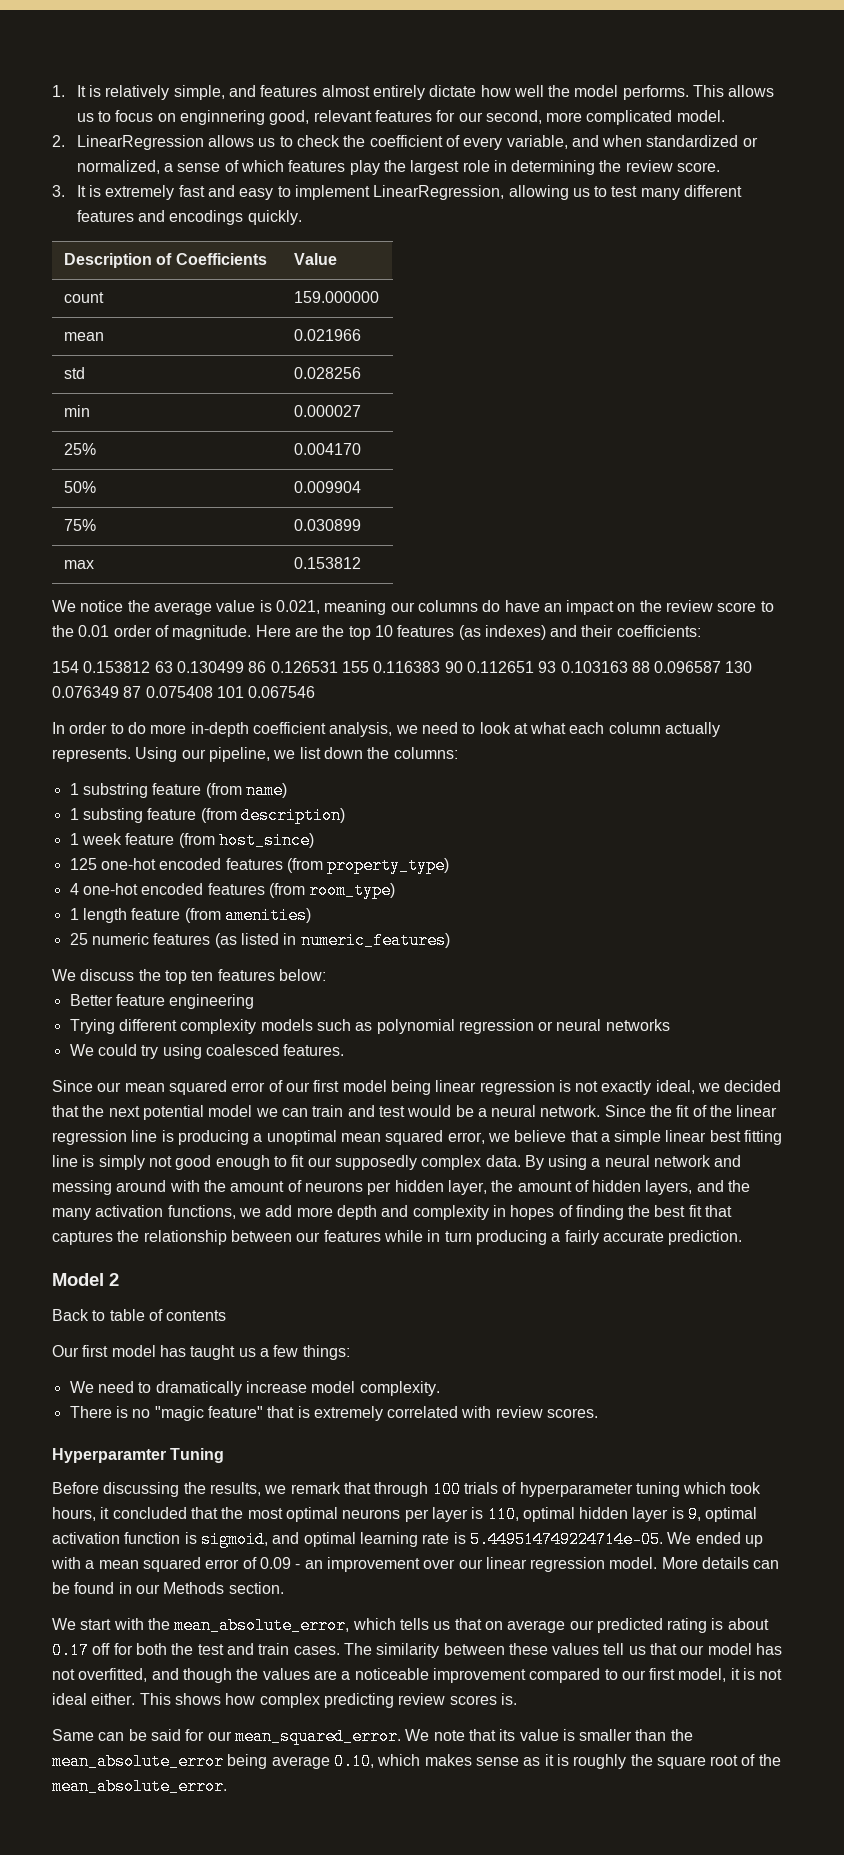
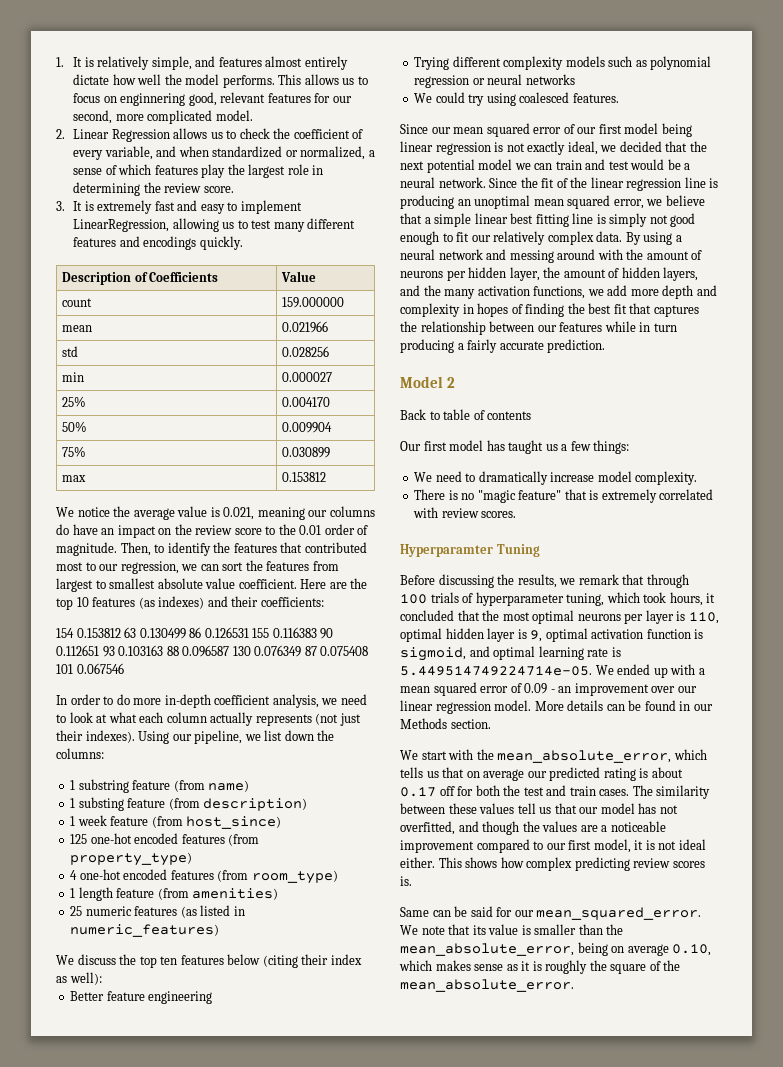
- 2. LinearRegression allows us to check the coefficient of every variable, and when standardized or normalized, a sense of which features play the largest role in determining the review score.
+ 2. Linear Regression allows us to check the coefficient of every variable, and when standardized or normalized, a sense of which features play the largest role in determining the review score.
+ Then, to identify the features that contributed most to our regression, we can sort the features from largest to smallest absolute value coefficient.
- In order to do more in-depth coefficient analysis, we need to look at what each column actually represents.
+ In order to do more in-depth coefficient analysis, we need to look at what each column actually represents (not just their indexes).
- We discuss the top ten features below:
+ We discuss the top ten features below (citing their index as well):
- Since the fit of the linear regression line is producing a unoptimal mean squared error, we believe that a simple linear best fitting line is simply not good enough to fit our supposedly complex data.
+ Since the fit of the linear regression line is producing an unoptimal mean squared error, we believe that a simple linear best fitting line is simply not good enough to fit our relatively complex data.
- Before discussing the results, we remark that through 100 trials of hyperparameter tuning which took hours, it concluded that the most optimal neurons per layer is 110, optimal hidden layer is 9, optimal activation function is sigmoid, and optimal learning rate is 5.449514749224714e-05. We ended up with a mean squared error of 0.09 - an improvement over our linear regression model.
+ Before discussing the results, we remark that through 100 trials of hyperparameter tuning, which took hours, it concluded that the most optimal neurons per layer is 110, optimal hidden layer is 9, optimal activation function is sigmoid, and optimal learning rate is 5.449514749224714e-05. We ended up with a mean squared error of 0.09 - an improvement over our linear regression model.
- We note that its value is smaller than the mean_absolute_error being average 0.10, which makes sense as it is roughly the square root of the mean_absolute_error.
+ We note that its value is smaller than the mean_absolute_error, being on average 0.10, which makes sense as it is roughly the square of the mean_absolute_error.

